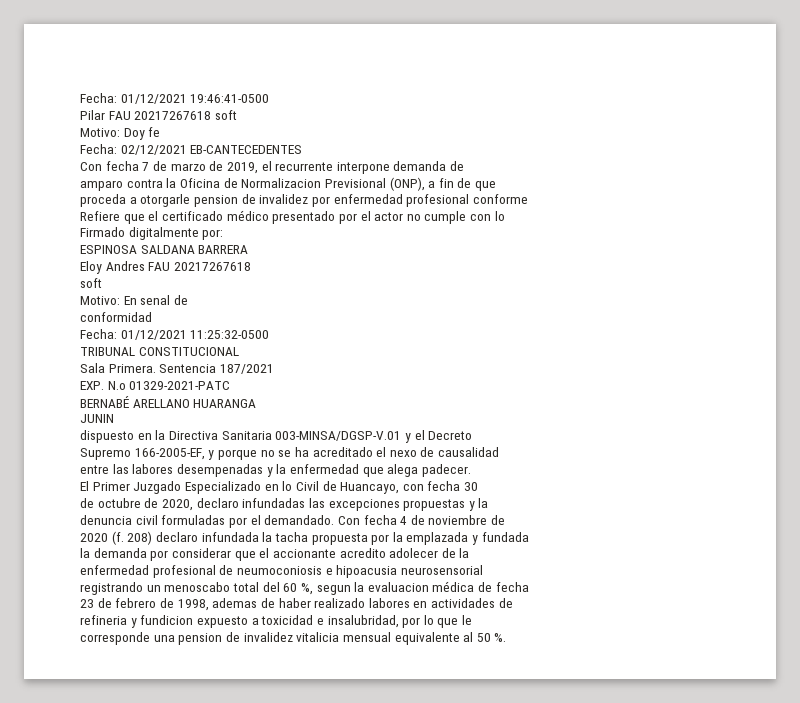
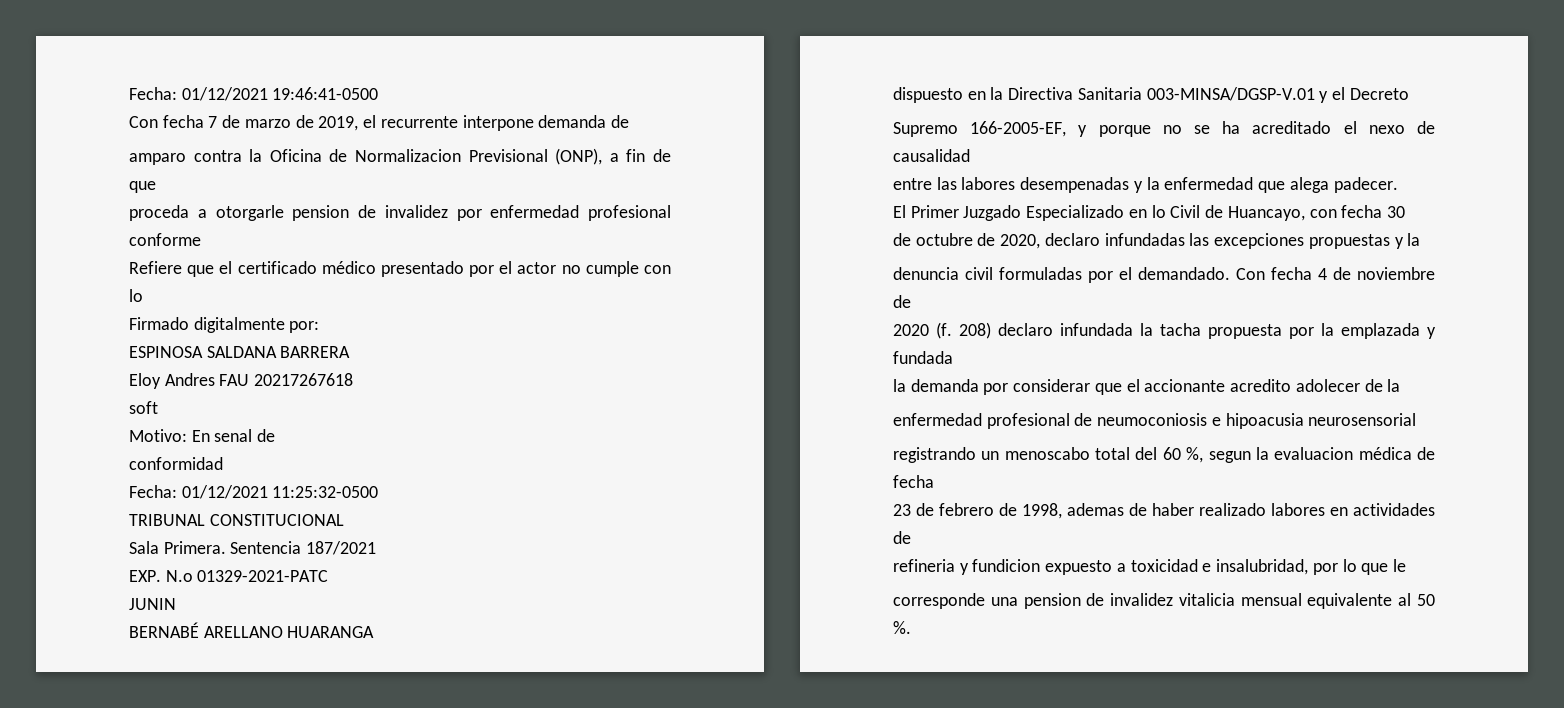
- Pilar FAU 20217267618 soft
- Motivo: Doy fe
- Fecha: 02/12/2021 EB-CANTECEDENTES
+ JUNIN
- JUNIN

